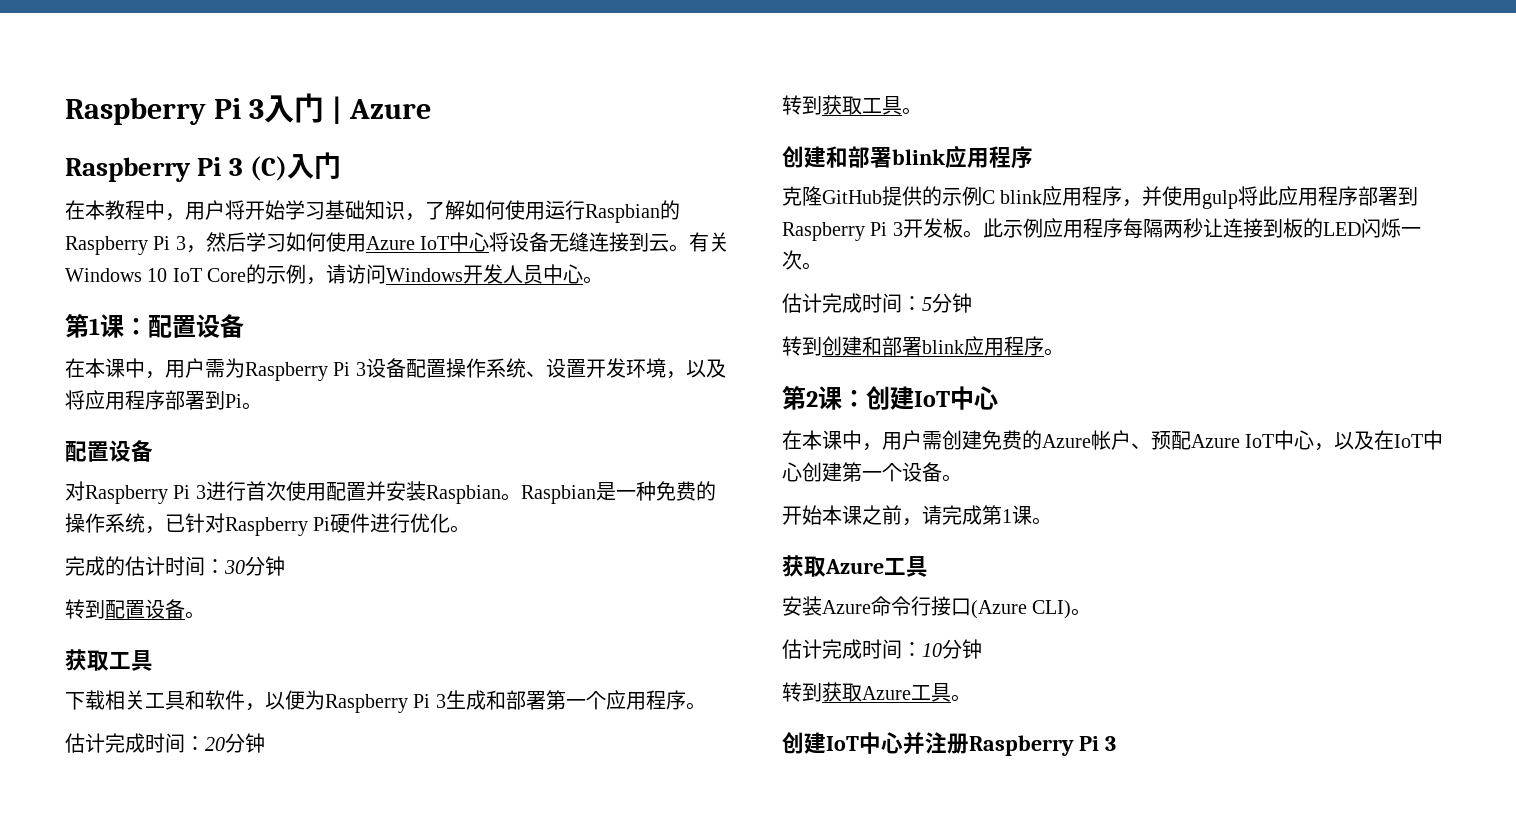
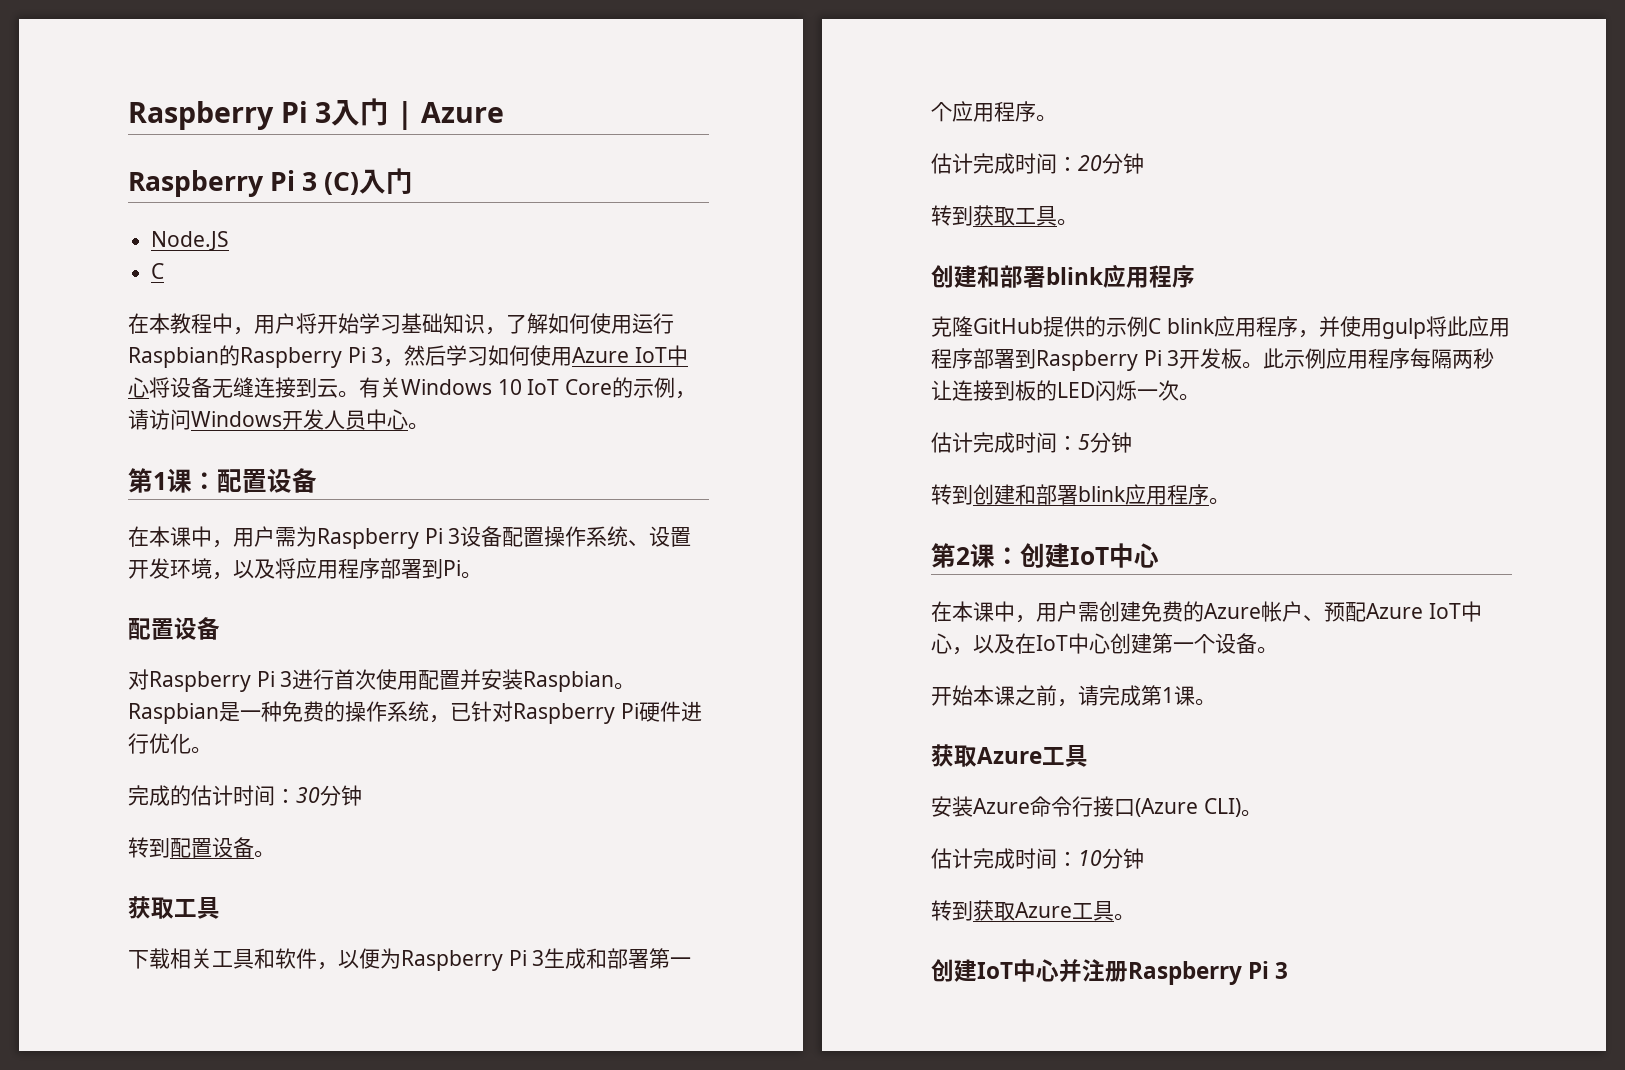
+ Node.JS
+ C

